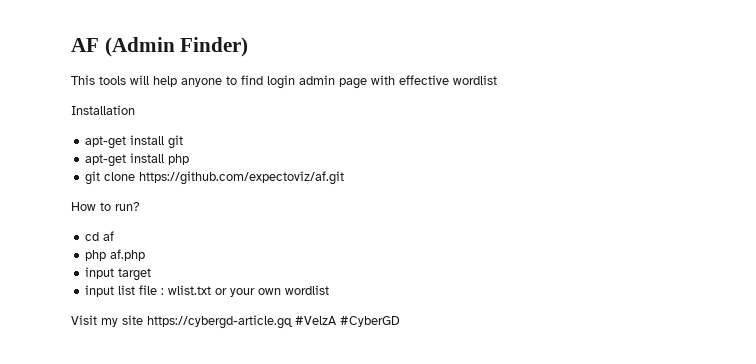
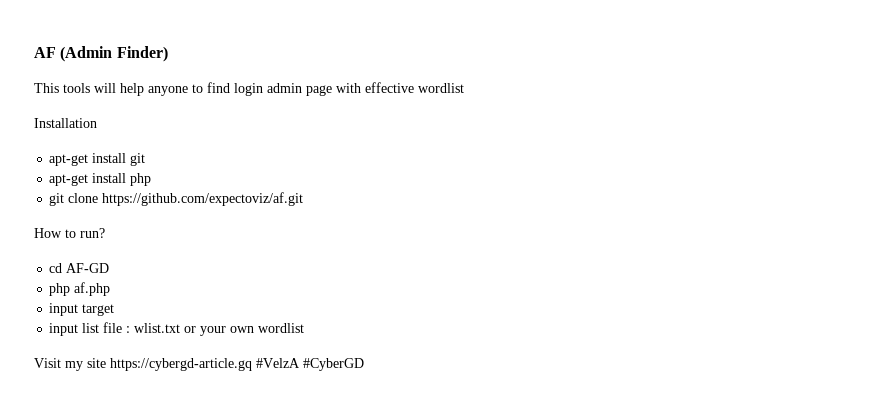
- cd af
+ cd AF-GD

